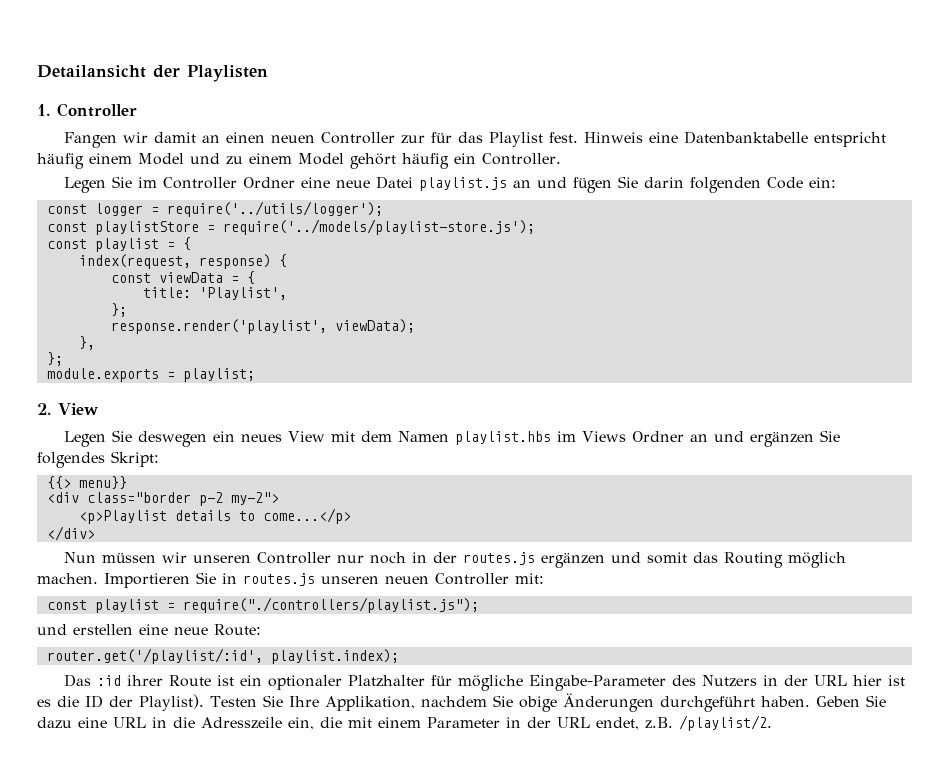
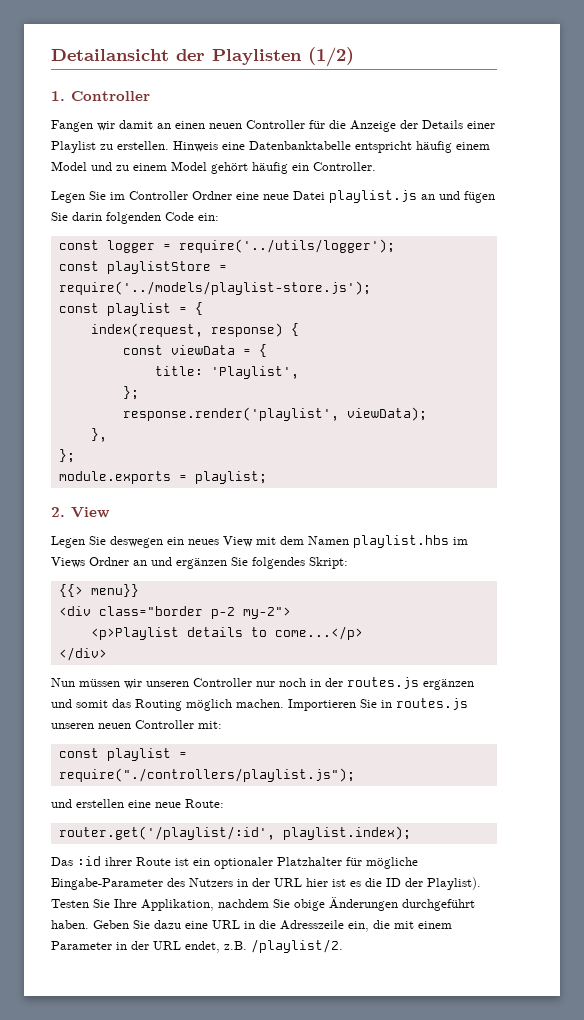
- Detailansicht der Playlisten
+ Detailansicht der Playlisten (1/2)
- Fangen wir damit an einen neuen Controller zur für das Playlist fest.
+ Fangen wir damit an einen neuen Controller für die Anzeige der Details einer Playlist zu erstellen.

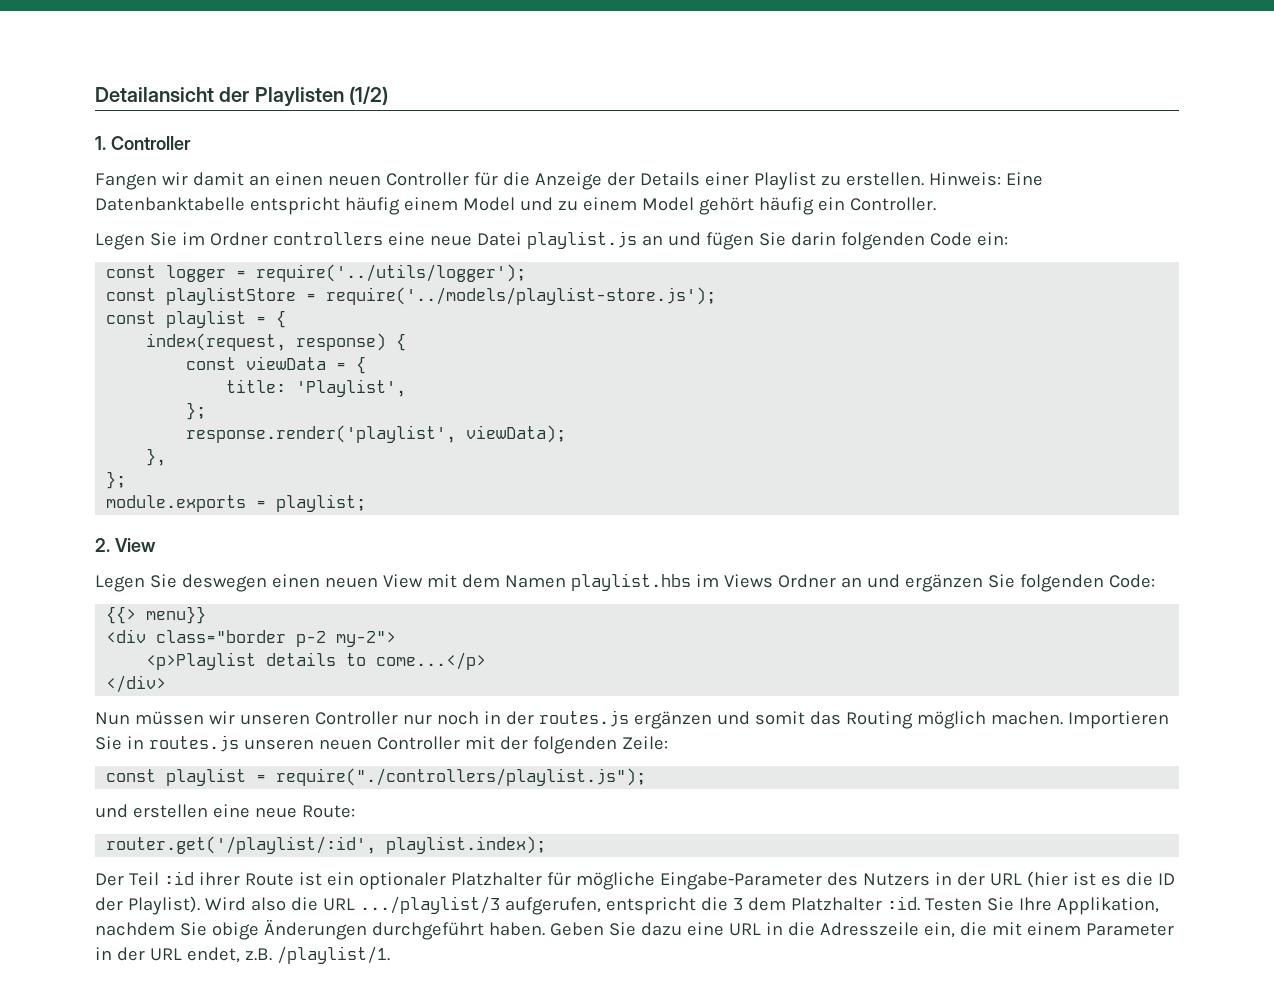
- Hinweis eine Datenbanktabelle entspricht häufig einem Model und zu einem Model gehört häufig ein Controller.
+ Hinweis: Eine Datenbanktabelle entspricht häufig einem Model und zu einem Model gehört häufig ein Controller.
- Legen Sie im Controller Ordner eine neue Datei playlist.js an und fügen Sie darin folgenden Code ein:
+ Legen Sie im Ordner controllers eine neue Datei playlist.js an und fügen Sie darin folgenden Code ein:
- Legen Sie deswegen ein neues View mit dem Namen playlist.hbs im Views Ordner an und ergänzen Sie folgendes Skript:
+ Legen Sie deswegen einen neuen View mit dem Namen playlist.hbs im Views Ordner an und ergänzen Sie folgenden Code:
- Importieren Sie in routes.js unseren neuen Controller mit:
+ Importieren Sie in routes.js unseren neuen Controller mit der folgenden Zeile:
- Das :id ihrer Route ist ein optionaler Platzhalter für mögliche Eingabe-Parameter des Nutzers in der URL hier ist es die ID der Playlist).
+ Der Teil :id ihrer Route ist ein optionaler Platzhalter für mögliche Eingabe-Parameter des Nutzers in der URL (hier ist es die ID der Playlist).
+ Wird also die URL .../playlist/3 aufgerufen, entspricht die 3 dem Platzhalter :id.
- Geben Sie dazu eine URL in die Adresszeile ein, die mit einem Parameter in der URL endet, z.B. /playlist/2.
+ Geben Sie dazu eine URL in die Adresszeile ein, die mit einem Parameter in der URL endet, z.B. /playlist/1.

